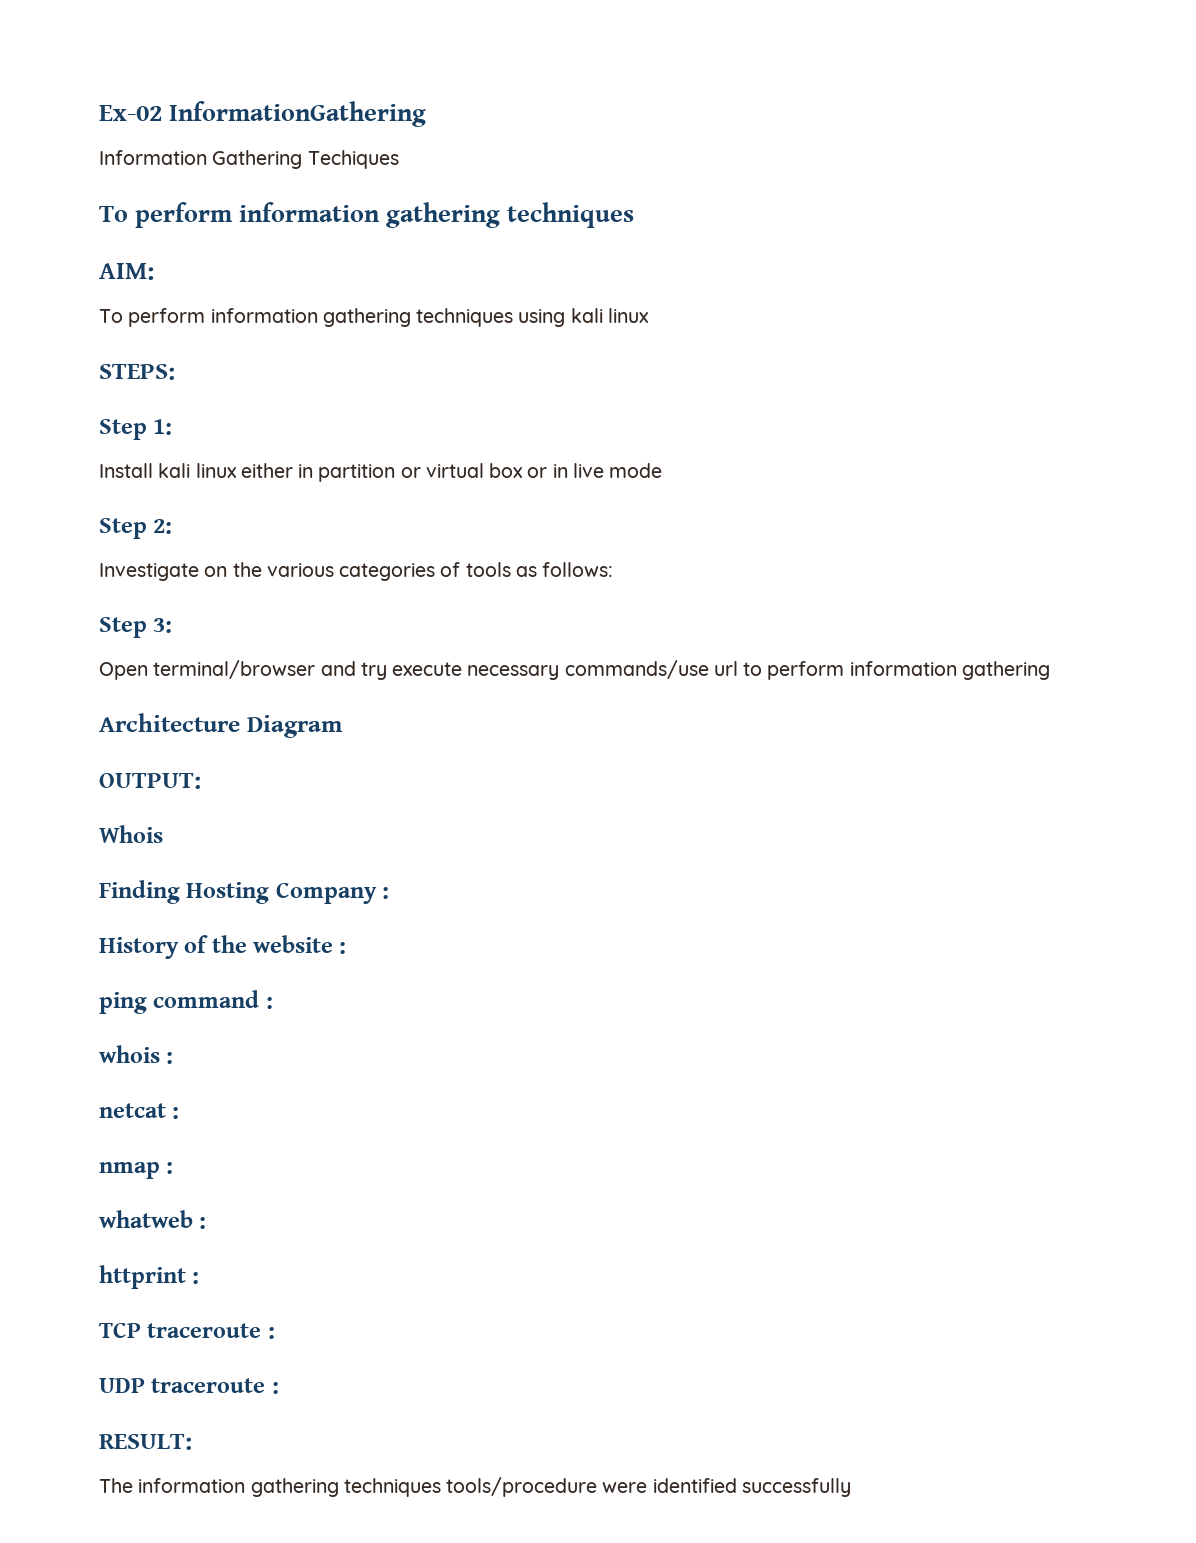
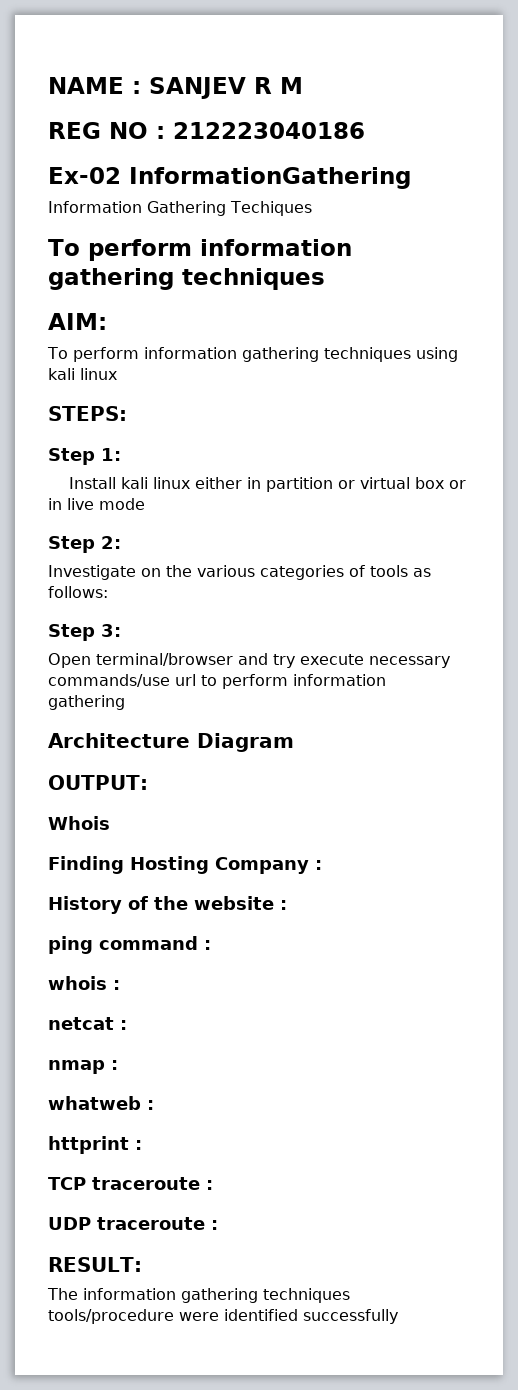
+ NAME : SANJEV R M
+ REG NO : 212223040186

